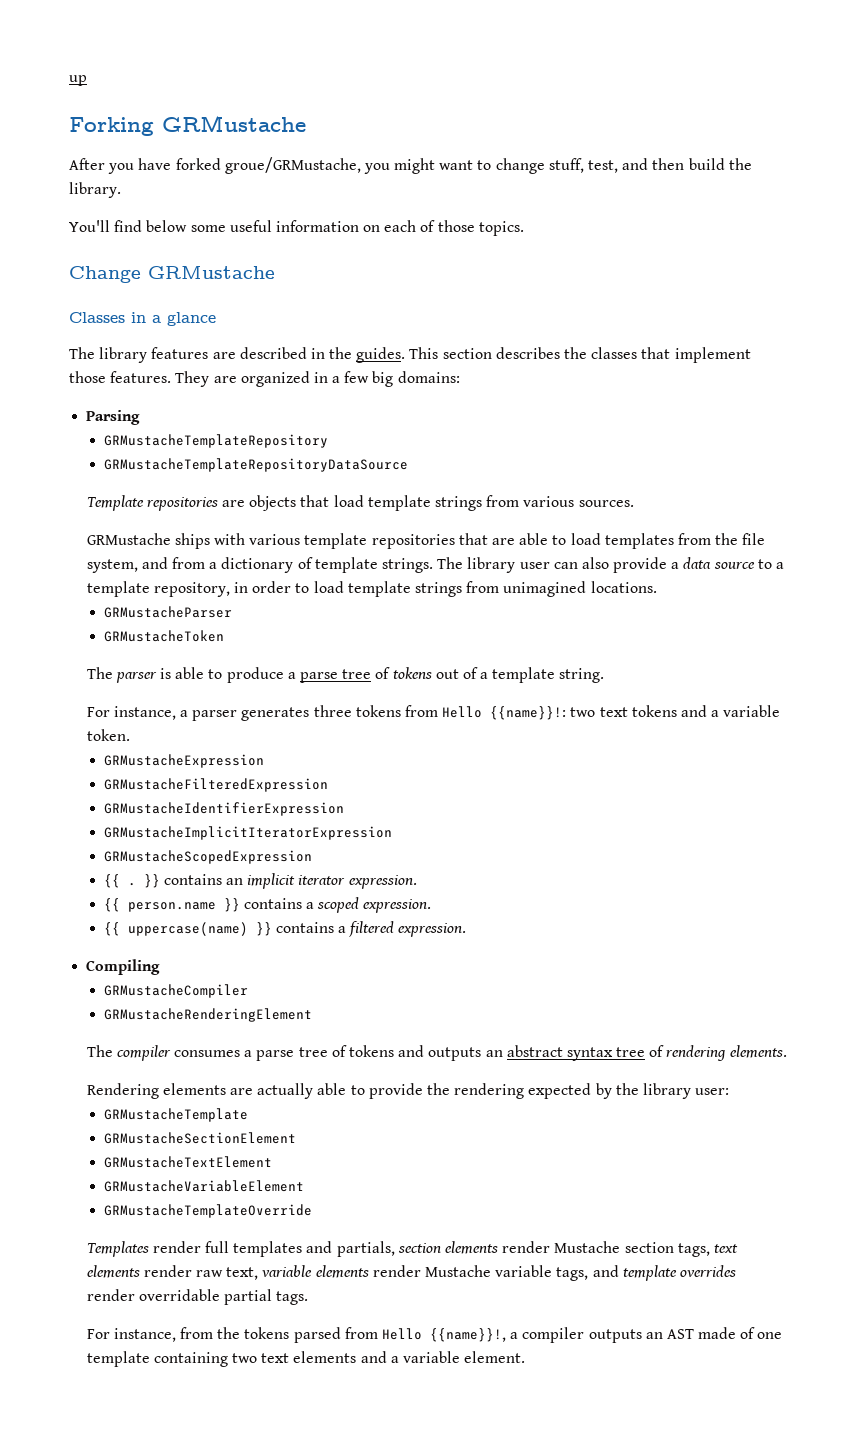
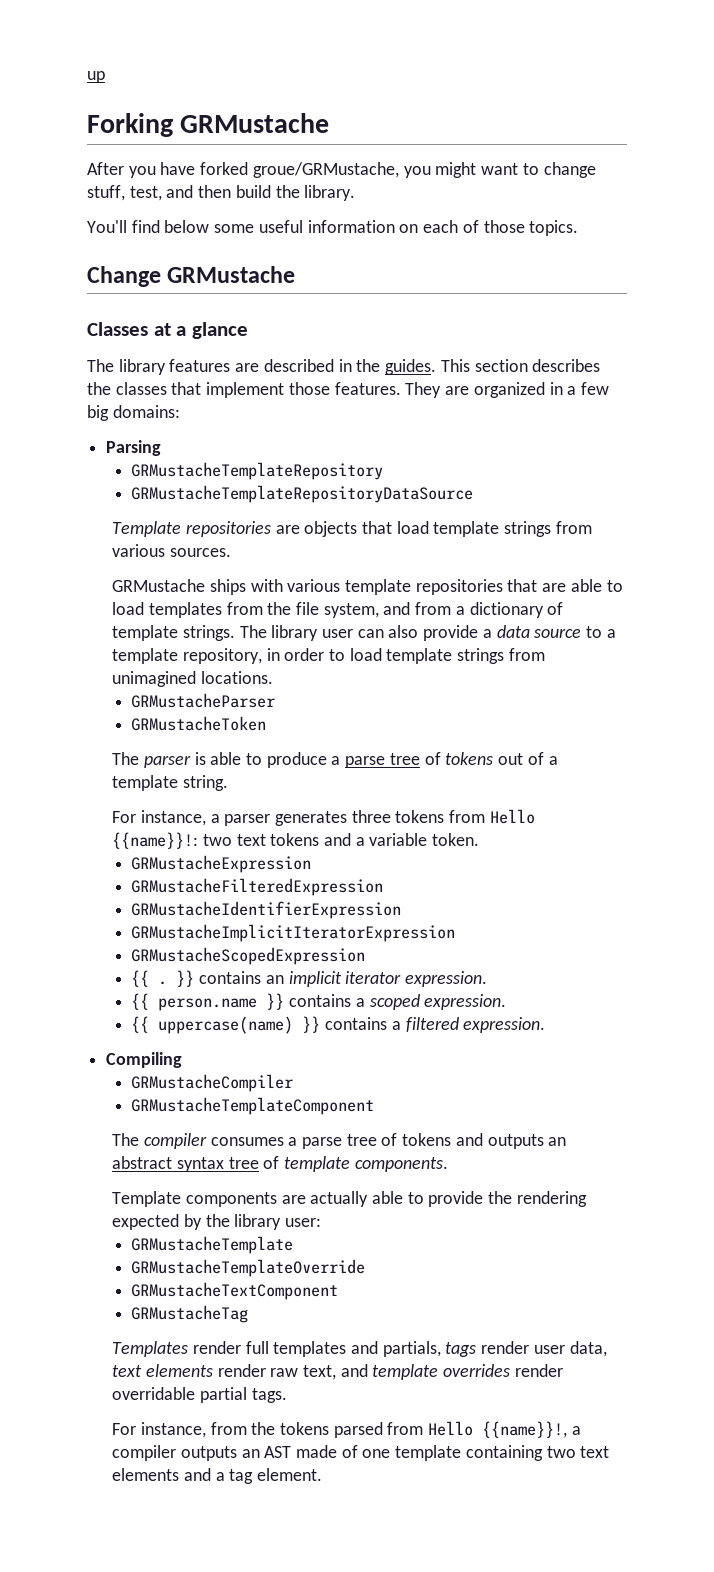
- Classes in a glance
+ Classes at a glance
- GRMustacheRenderingElement
+ GRMustacheTemplateComponent
- The compiler consumes a parse tree of tokens and outputs an abstract syntax tree of rendering elements.
- Rendering elements are actually able to provide the rendering expected by the library user:
+ The compiler consumes a parse tree of tokens and outputs an abstract syntax tree of template components.
+ Template components are actually able to provide the rendering expected by the library user:
- GRMustacheSectionElement
- GRMustacheTextElement
- GRMustacheVariableElement
  GRMustacheTemplateOverride
+ GRMustacheTextComponent
+ GRMustacheTag
- Templates render full templates and partials, section elements render Mustache section tags, text elements render raw text, variable elements render Mustache variable tags, and template overrides render overridable partial tags.
+ Templates render full templates and partials, tags render user data, text elements render raw text, and template overrides render overridable partial tags.
- For instance, from the tokens parsed from Hello {{name}}!, a compiler outputs an AST made of one template containing two text elements and a variable element.
+ For instance, from the tokens parsed from Hello {{name}}!, a compiler outputs an AST made of one template containing two text elements and a tag element.

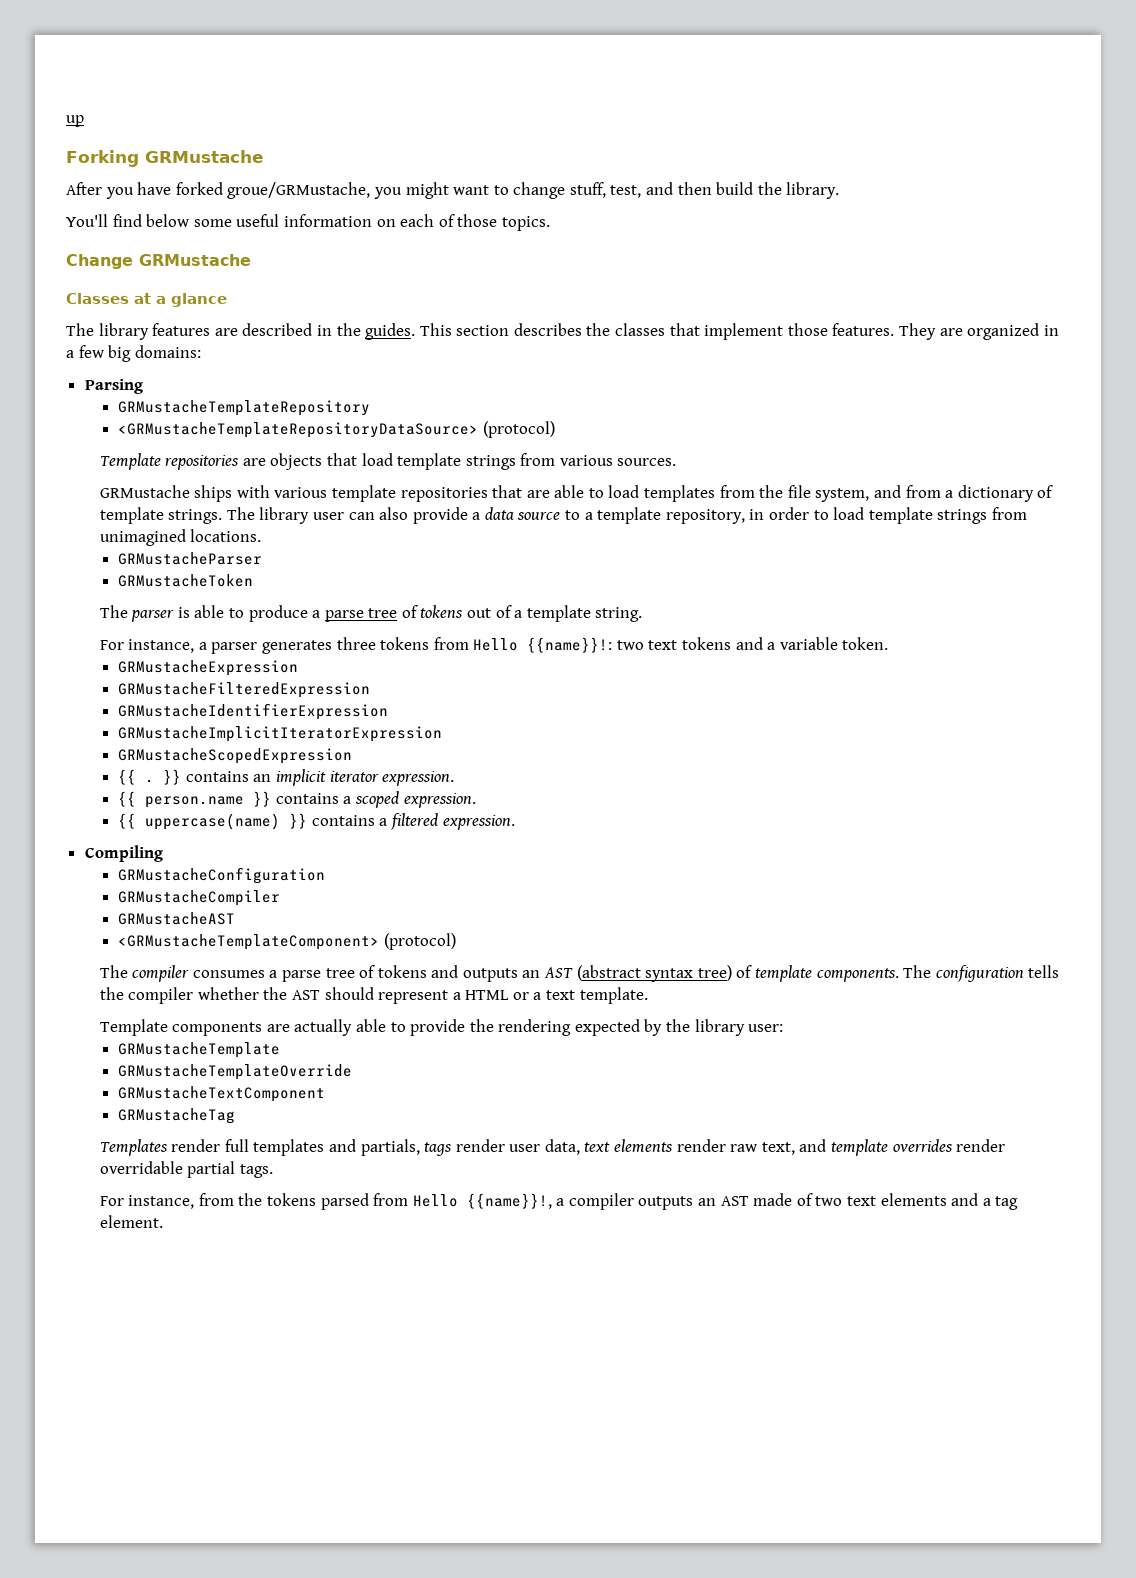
- GRMustacheTemplateRepositoryDataSource
+ <GRMustacheTemplateRepositoryDataSource> (protocol)
+ GRMustacheConfiguration
- GRMustacheTemplateComponent
+ GRMustacheAST
+ <GRMustacheTemplateComponent> (protocol)
- The compiler consumes a parse tree of tokens and outputs an abstract syntax tree of template components.
+ The compiler consumes a parse tree of tokens and outputs an AST (abstract syntax tree) of template components. The configuration tells the compiler whether the AST should represent a HTML or a text template.
- For instance, from the tokens parsed from Hello {{name}}!, a compiler outputs an AST made of one template containing two text elements and a tag element.
+ For instance, from the tokens parsed from Hello {{name}}!, a compiler outputs an AST made of two text elements and a tag element.

